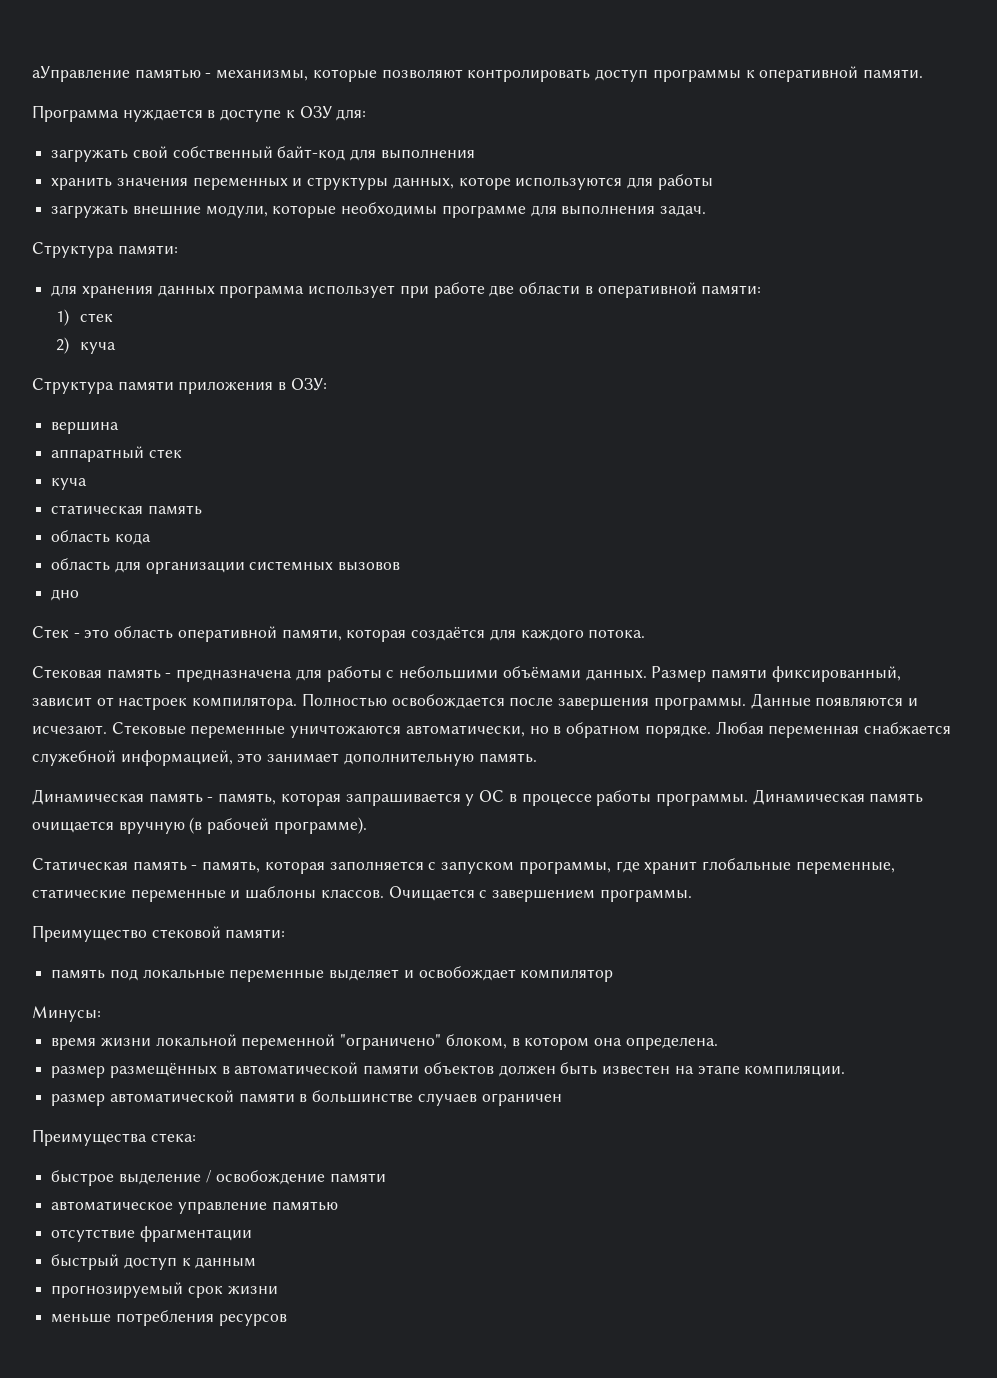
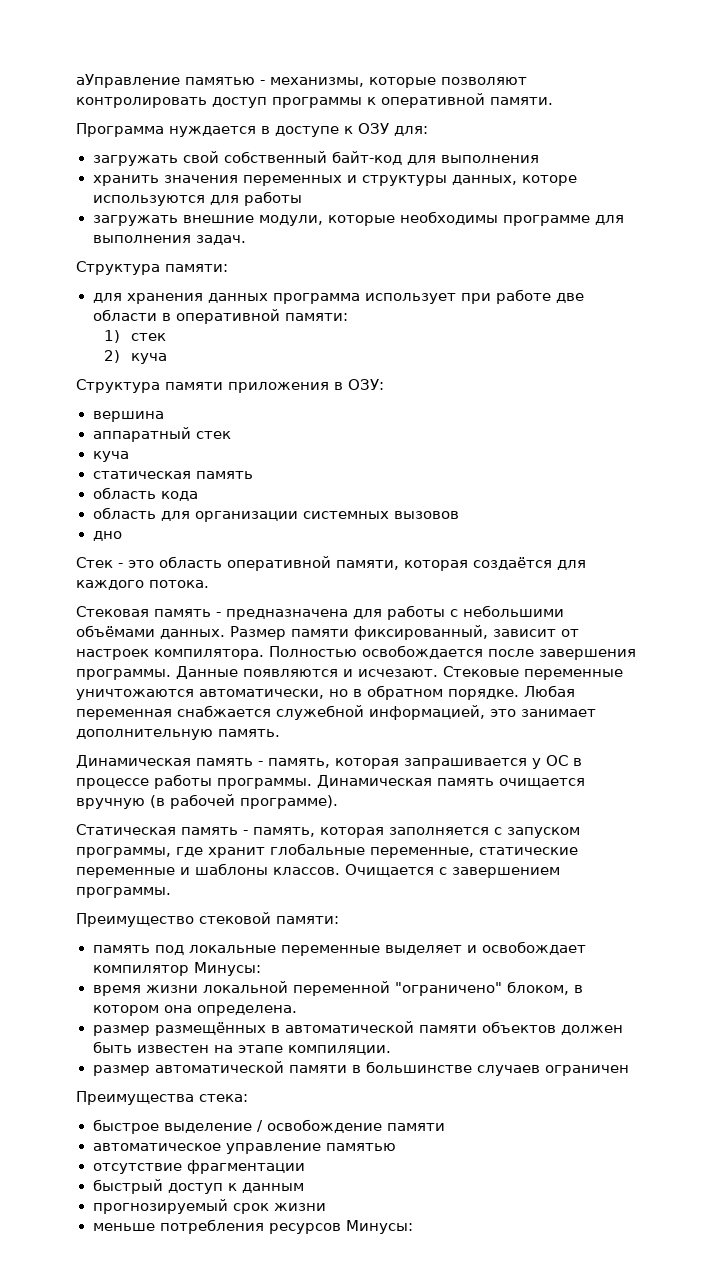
- память под локальные переменные выделяет и освобождает компилятор
- Минусы:
+ память под локальные переменные выделяет и освобождает компилятор Минусы:
- меньше потребления ресурсов
+ меньше потребления ресурсов Минусы:

